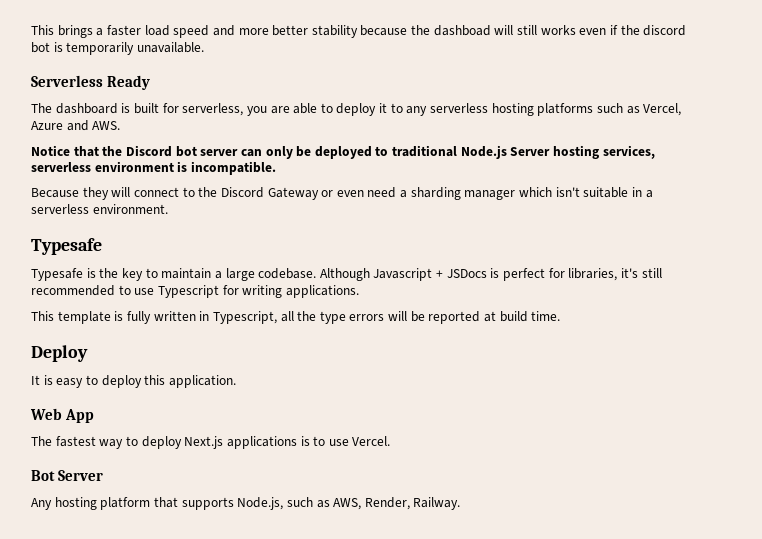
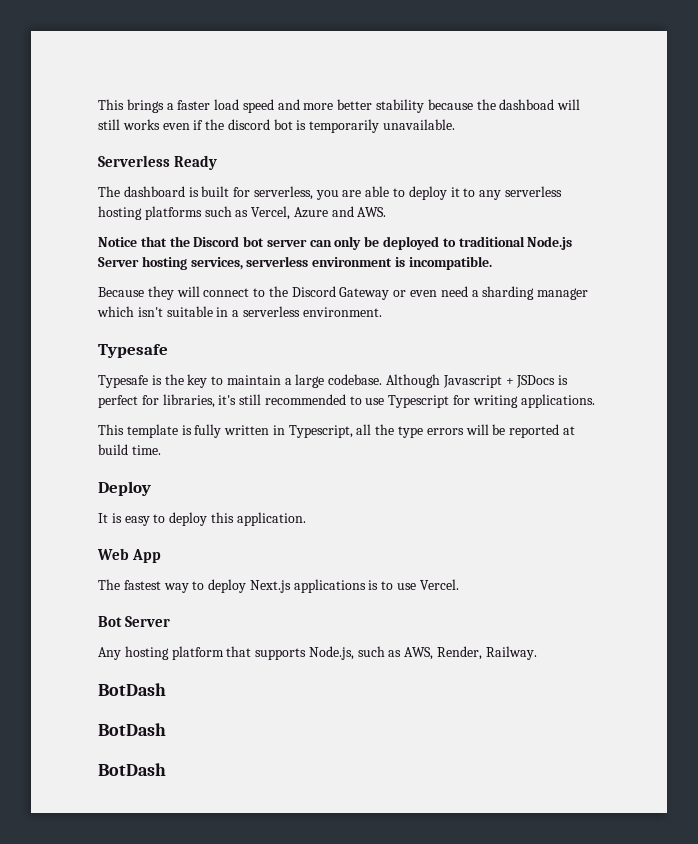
  Any hosting platform that supports Node.js, such as AWS, Render, Railway.
+ BotDash
+ BotDash
+ BotDash

